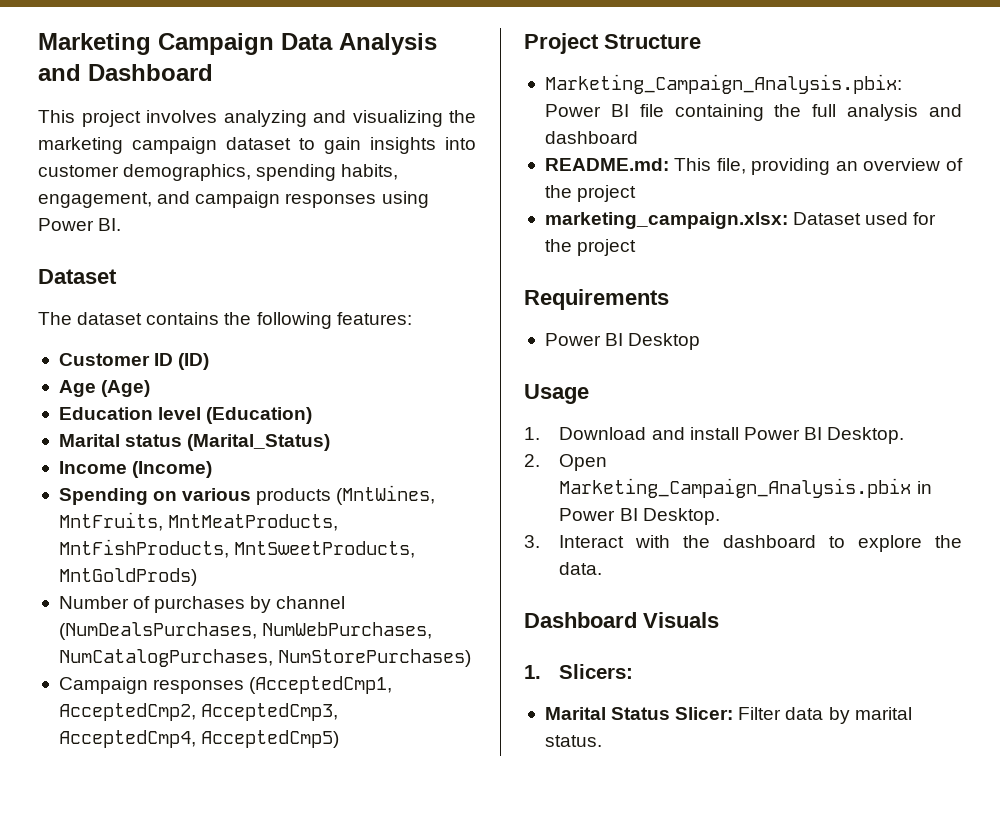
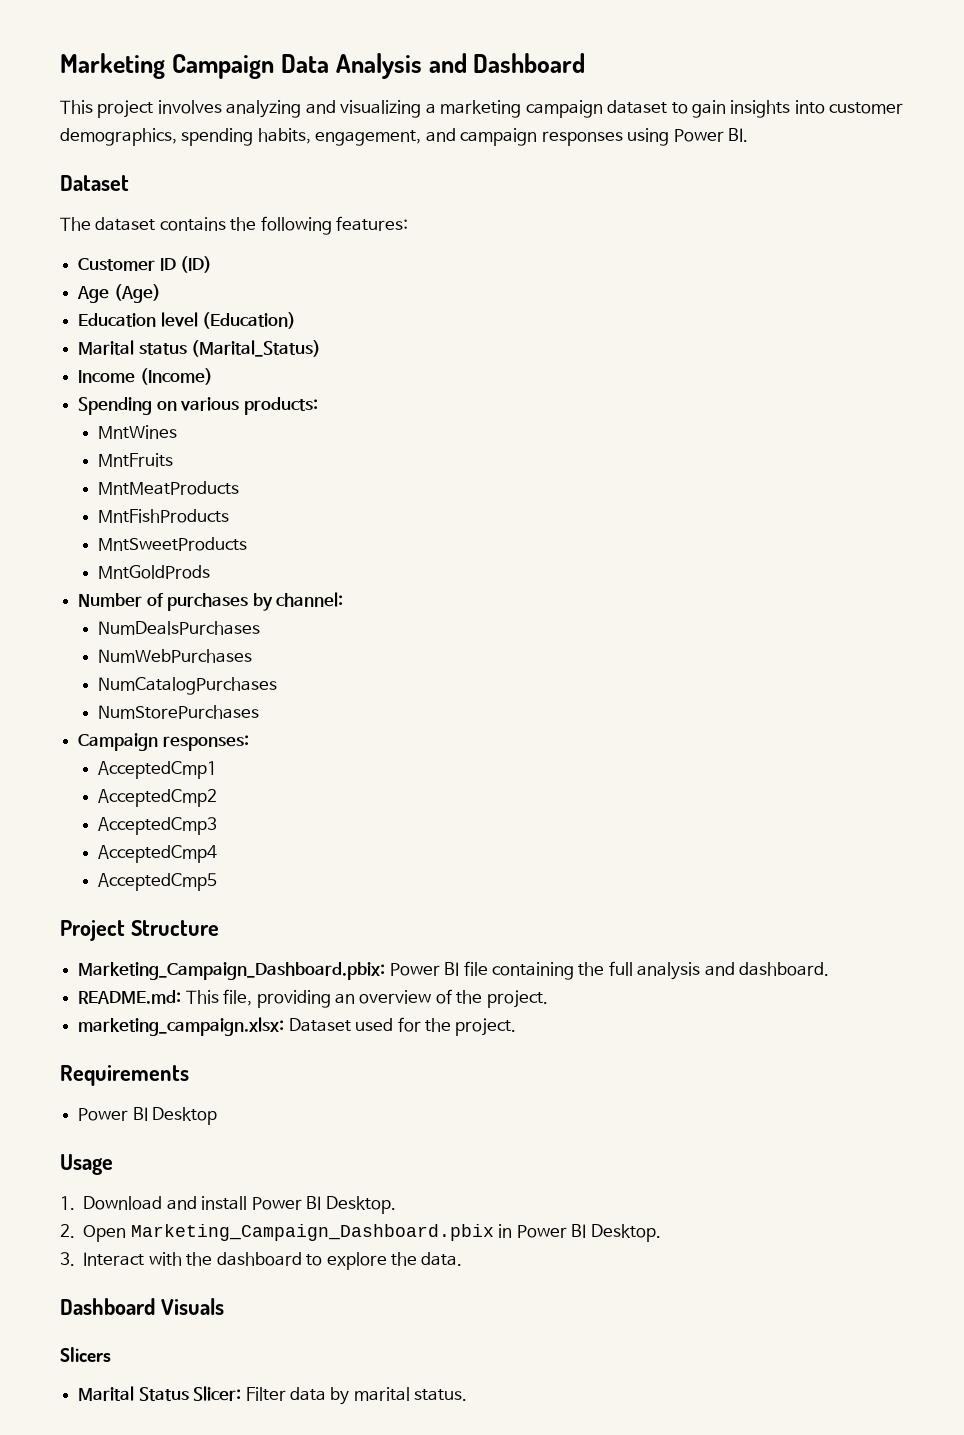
- This project involves analyzing and visualizing the marketing campaign dataset to gain insights into customer demographics, spending habits, engagement, and campaign responses using Power BI.
+ This project involves analyzing and visualizing a marketing campaign dataset to gain insights into customer demographics, spending habits, engagement, and campaign responses using Power BI.
- Spending on various products (MntWines, MntFruits, MntMeatProducts, MntFishProducts, MntSweetProducts, MntGoldProds)
- Number of purchases by channel (NumDealsPurchases, NumWebPurchases, NumCatalogPurchases, NumStorePurchases)
- Campaign responses (AcceptedCmp1, AcceptedCmp2, AcceptedCmp3, AcceptedCmp4, AcceptedCmp5)
+ Spending on various products:
+ MntWines
+ MntFruits
+ MntMeatProducts
+ MntFishProducts
+ MntSweetProducts
+ MntGoldProds
+ Number of purchases by channel:
+ NumDealsPurchases
+ NumWebPurchases
+ NumCatalogPurchases
+ NumStorePurchases
+ Campaign responses:
+ AcceptedCmp1
+ AcceptedCmp2
+ AcceptedCmp3
+ AcceptedCmp4
+ AcceptedCmp5
- Marketing_Campaign_Analysis.pbix: Power BI file containing the full analysis and dashboard
+ Marketing_Campaign_Dashboard.pbix: Power BI file containing the full analysis and dashboard.
- README.md: This file, providing an overview of the project
+ README.md: This file, providing an overview of the project.
- marketing_campaign.xlsx: Dataset used for the project
+ marketing_campaign.xlsx: Dataset used for the project.
- 2. Open Marketing_Campaign_Analysis.pbix in Power BI Desktop.
+ 2. Open Marketing_Campaign_Dashboard.pbix in Power BI Desktop.
- 1. Slicers:
+ Slicers

